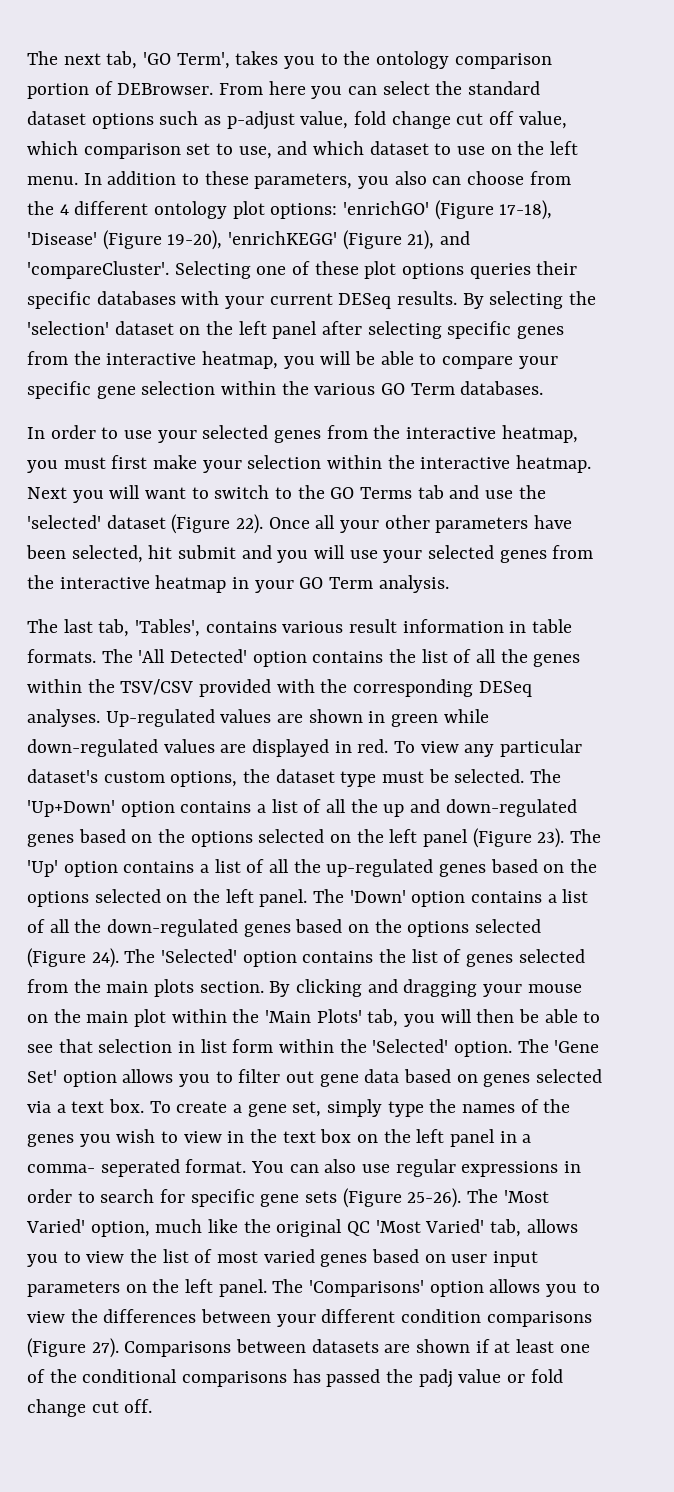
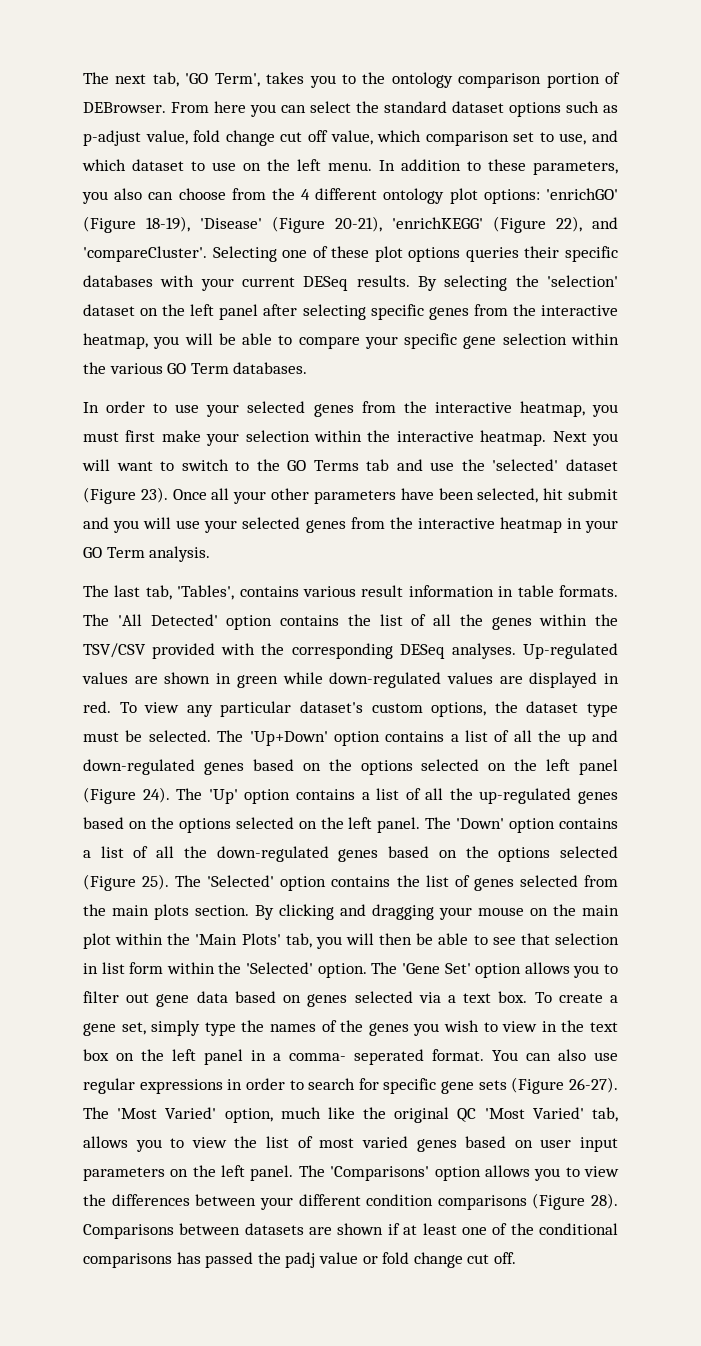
- In addition to these parameters, you also can choose from the 4 different ontology plot options: 'enrichGO' (Figure 17-18), 'Disease' (Figure 19-20), 'enrichKEGG' (Figure 21), and 'compareCluster'.
+ In addition to these parameters, you also can choose from the 4 different ontology plot options: 'enrichGO' (Figure 18-19), 'Disease' (Figure 20-21), 'enrichKEGG' (Figure 22), and 'compareCluster'.
- Next you will want to switch to the GO Terms tab and use the 'selected' dataset (Figure 22).
+ Next you will want to switch to the GO Terms tab and use the 'selected' dataset (Figure 23).
- The 'Up+Down' option contains a list of all the up and down-regulated genes based on the options selected on the left panel (Figure 23).
+ The 'Up+Down' option contains a list of all the up and down-regulated genes based on the options selected on the left panel (Figure 24).
- The 'Down' option contains a list of all the down-regulated genes based on the options selected (Figure 24).
+ The 'Down' option contains a list of all the down-regulated genes based on the options selected (Figure 25).
- You can also use regular expressions in order to search for specific gene sets (Figure 25-26).
+ You can also use regular expressions in order to search for specific gene sets (Figure 26-27).
- The 'Comparisons' option allows you to view the differences between your different condition comparisons (Figure 27).
+ The 'Comparisons' option allows you to view the differences between your different condition comparisons (Figure 28).

